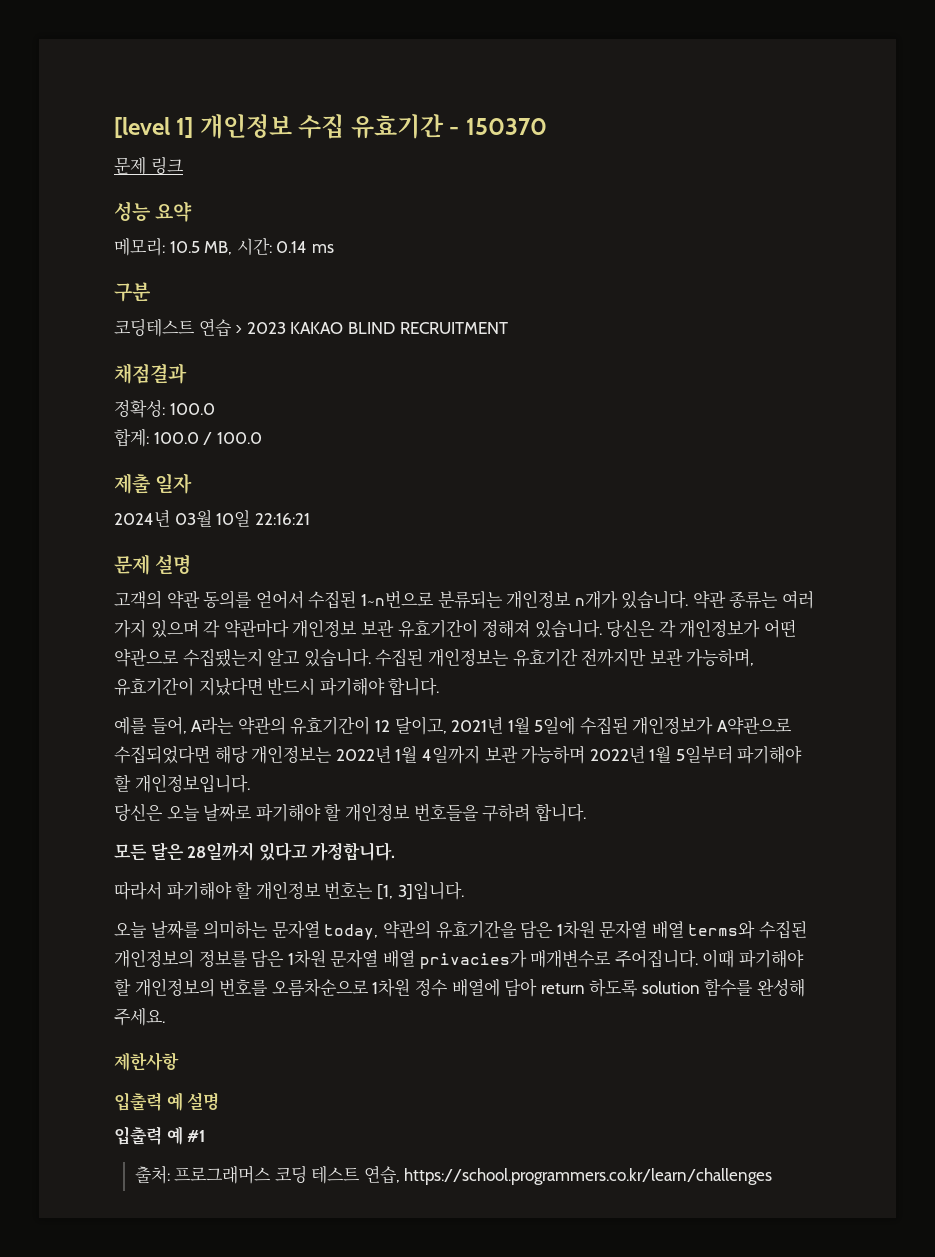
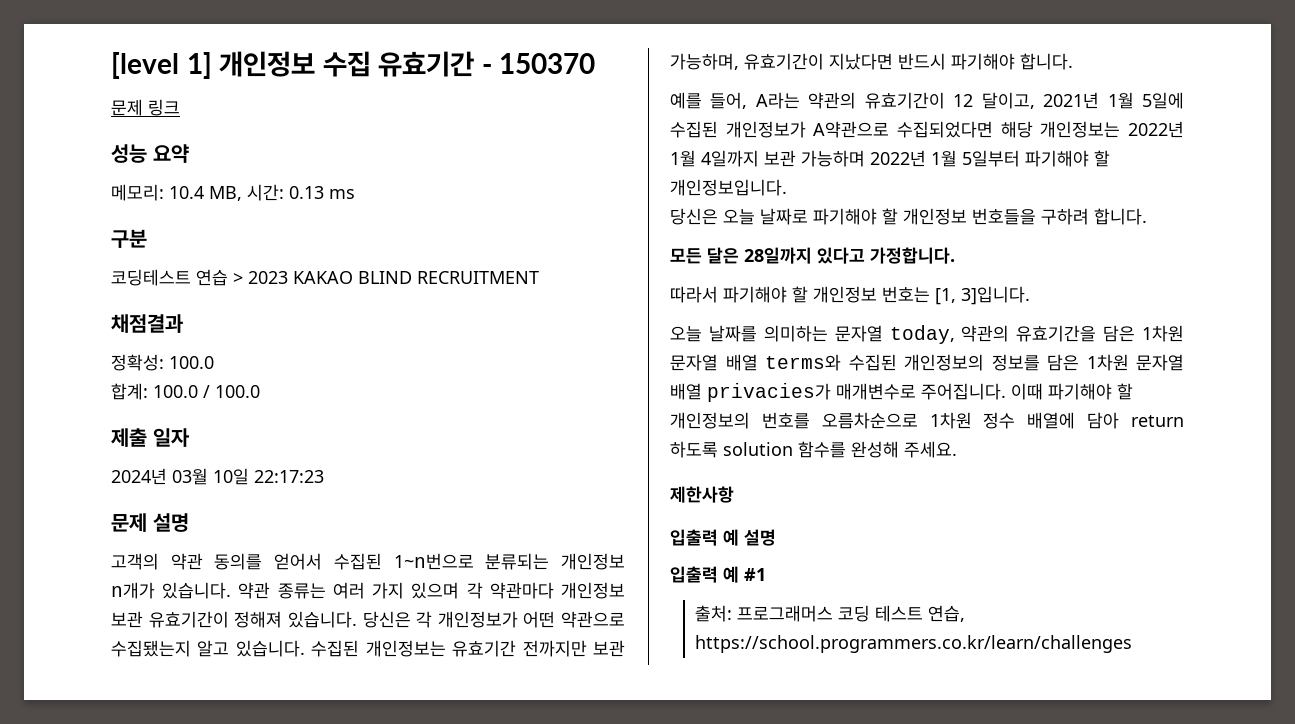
- 메모리: 10.5 MB, 시간: 0.14 ms
+ 메모리: 10.4 MB, 시간: 0.13 ms
- 2024년 03월 10일 22:16:21
+ 2024년 03월 10일 22:17:23

